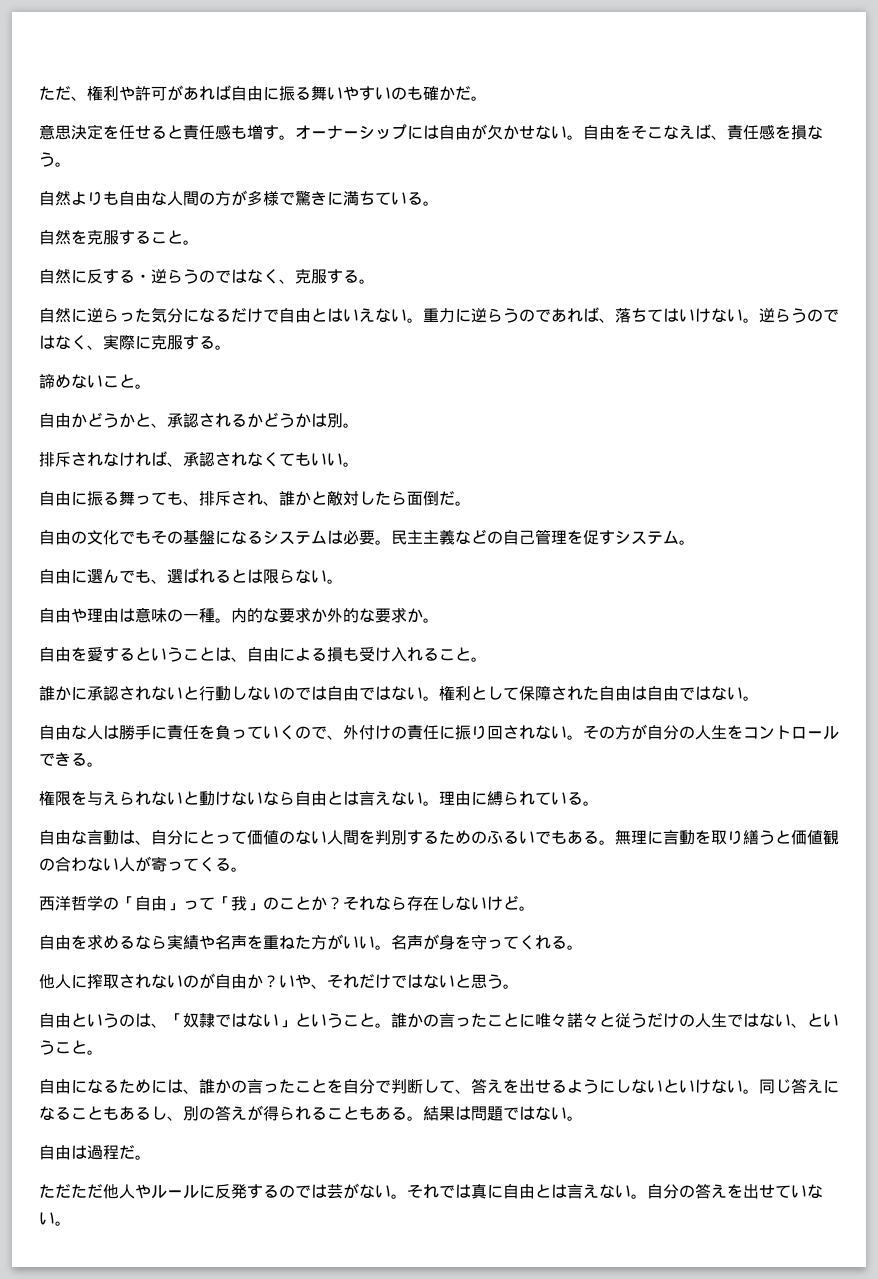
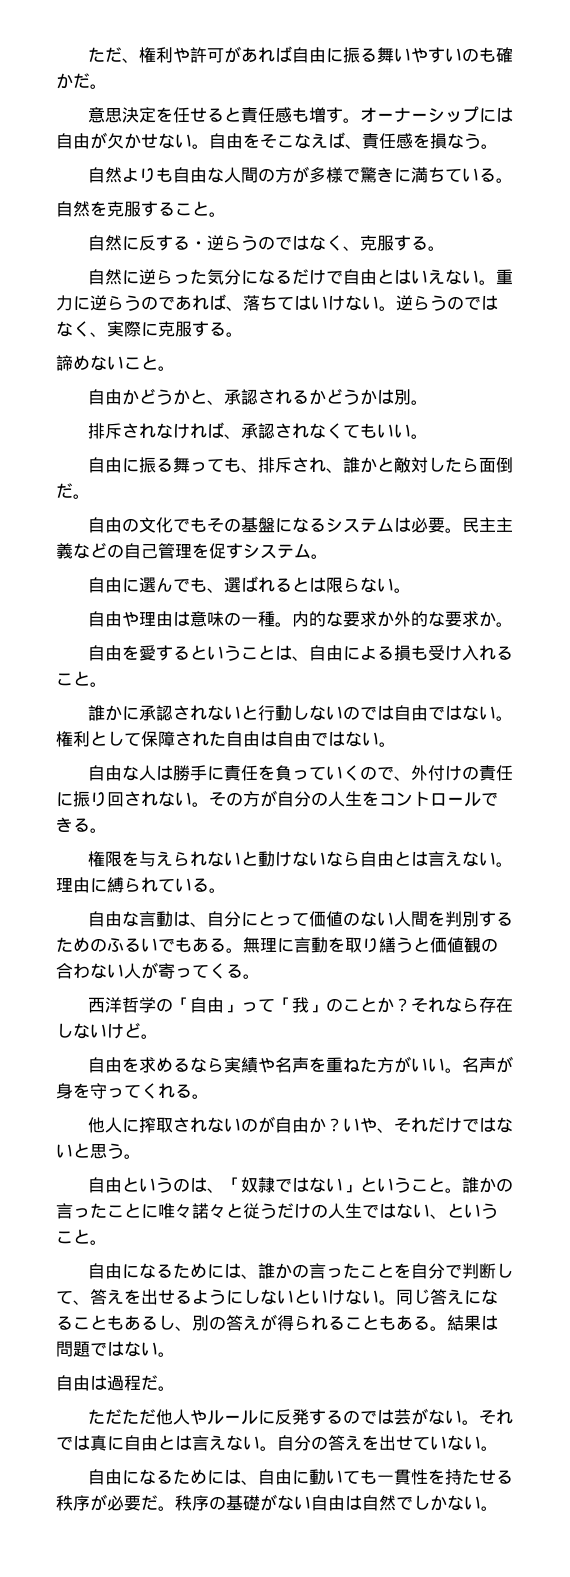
+ 自由になるためには、自由に動いても一貫性を持たせる秩序が必要だ。秩序の基礎がない自由は自然でしかない。

